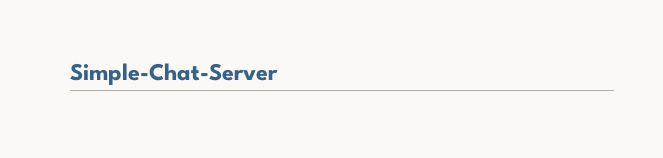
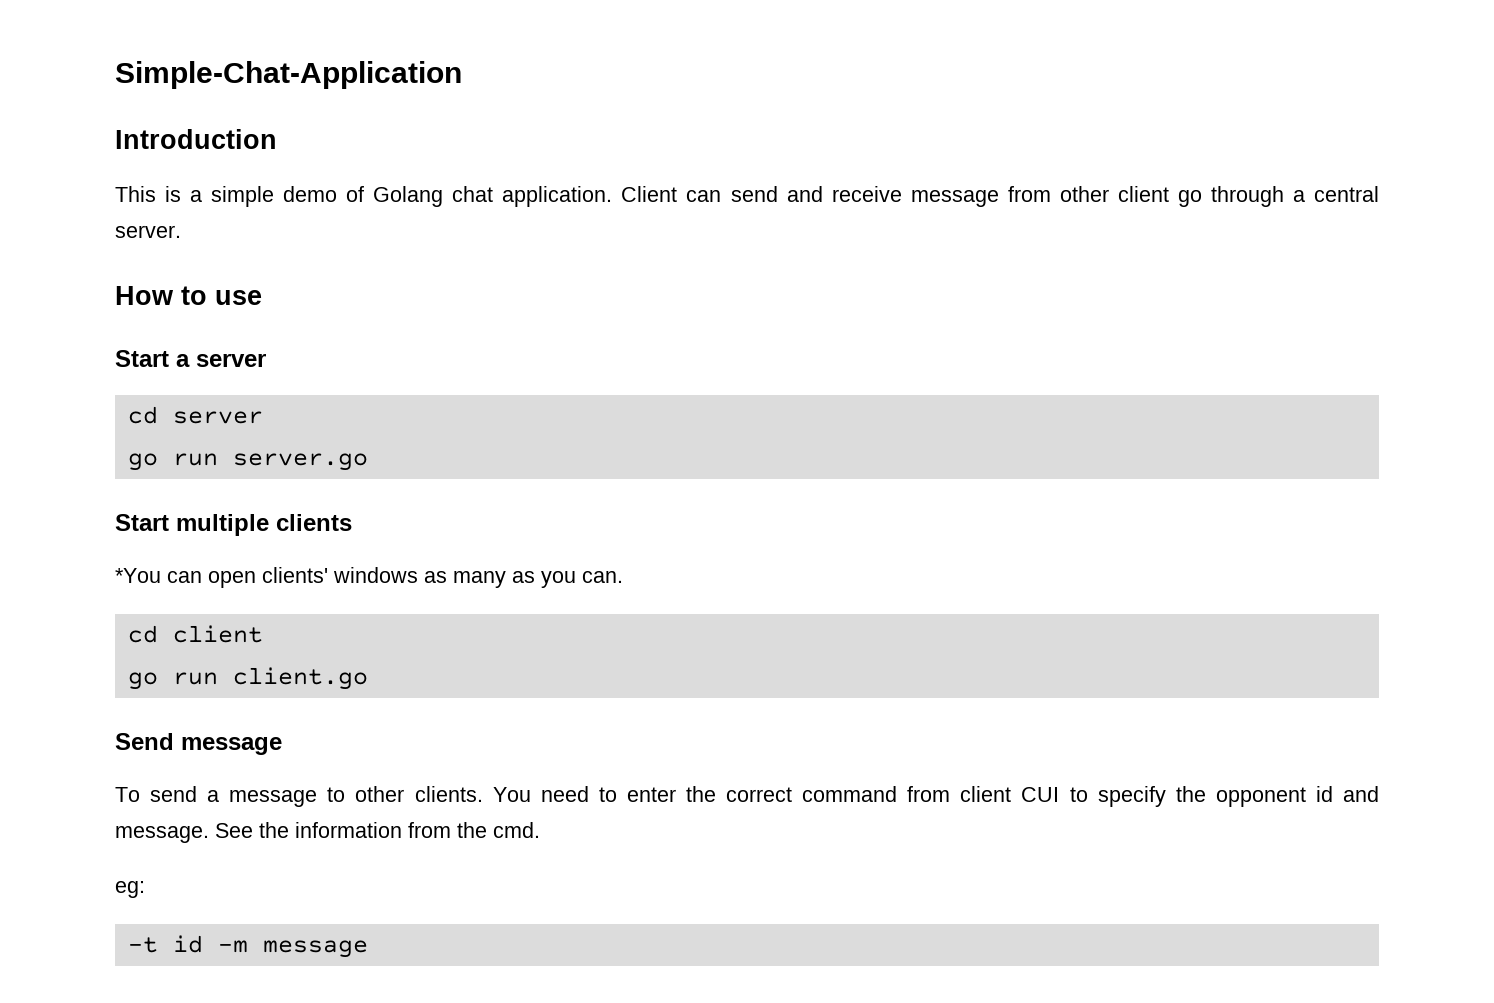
- Simple-Chat-Server
+ Simple-Chat-Application
+ Introduction
+ This is a simple demo of Golang chat application. Client can send and receive message from other client go through a central server.
+ How to use
+ Start a server
+ cd server
+ go run server.go
+ Start multiple clients
+ *You can open clients' windows as many as you can.
+ cd client
+ go run client.go
+ Send message
+ To send a message to other clients. You need to enter the correct command from client CUI to specify the opponent id and message. See the information from the cmd.
+ eg:
+ -t id -m message

